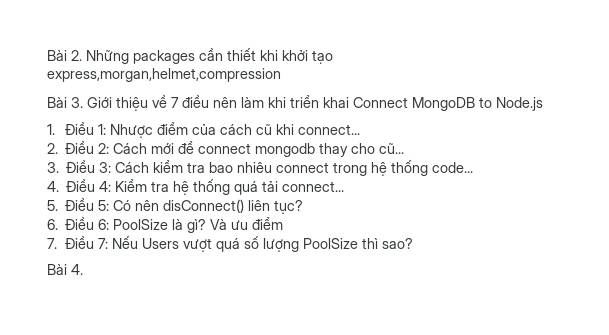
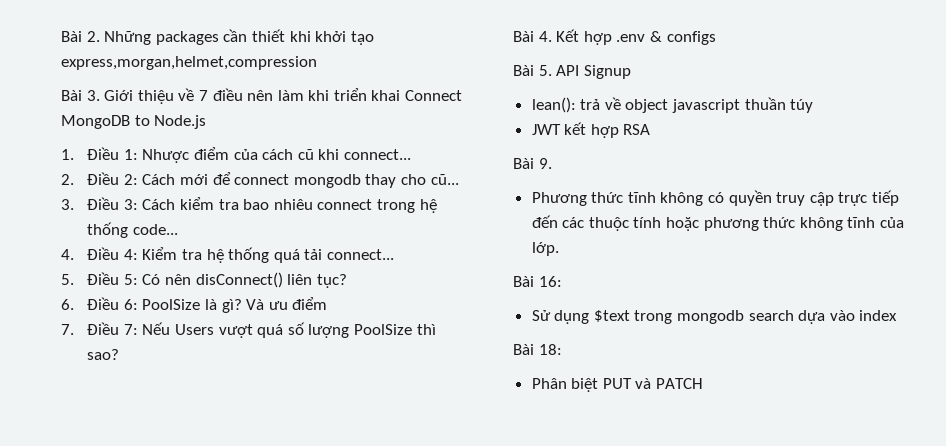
- Bài 4.
+ Bài 4. Kết hợp .env & configs
+ Bài 5. API Signup
+ lean(): trả về object javascript thuần túy
+ JWT kết hợp RSA
+ Bài 9.
+ Phương thức tĩnh không có quyền truy cập trực tiếp đến các thuộc tính hoặc phương thức không tĩnh của lớp.
+ Bài 16:
+ Sử dụng $text trong mongodb search dựa vào index
+ Bài 18:
+ Phân biệt PUT và PATCH

